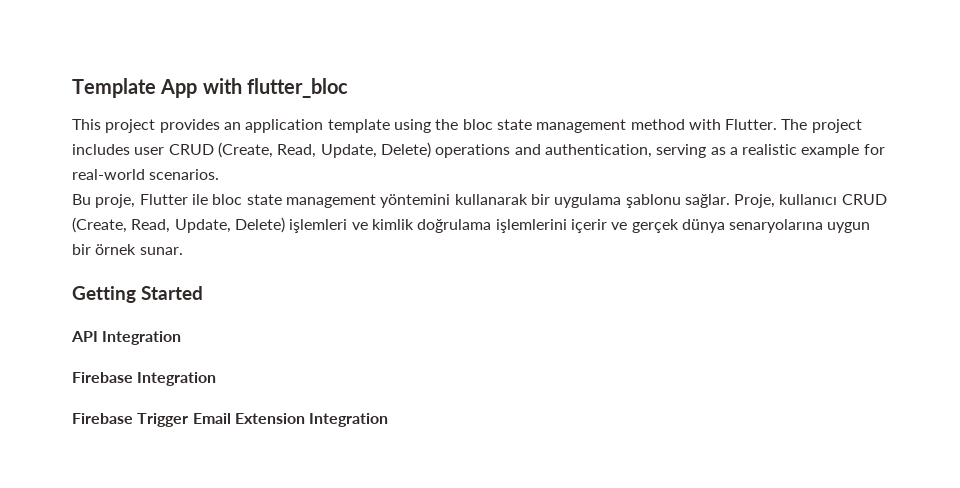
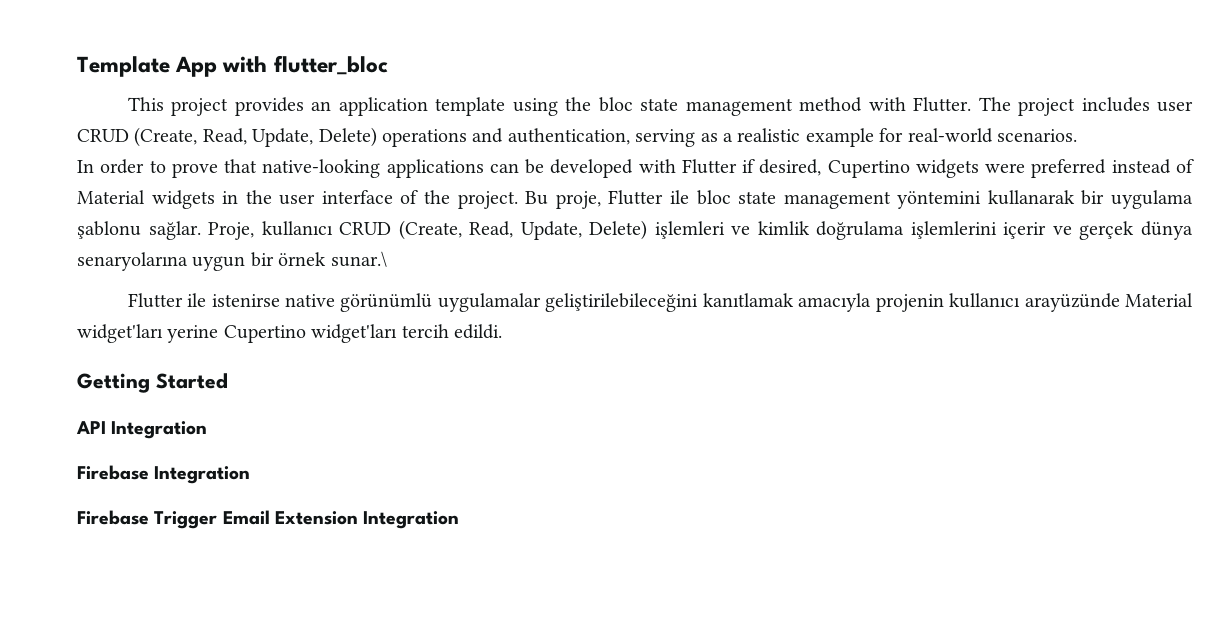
+ In order to prove that native-looking applications can be developed with Flutter if desired, Cupertino widgets were preferred instead of Material widgets in the user interface of the project.
- Proje, kullanıcı CRUD (Create, Read, Update, Delete) işlemleri ve kimlik doğrulama işlemlerini içerir ve gerçek dünya senaryolarına uygun bir örnek sunar.
+ Proje, kullanıcı CRUD (Create, Read, Update, Delete) işlemleri ve kimlik doğrulama işlemlerini içerir ve gerçek dünya senaryolarına uygun bir örnek sunar.\
+ Flutter ile istenirse native görünümlü uygulamalar geliştirilebileceğini kanıtlamak amacıyla projenin kullanıcı arayüzünde Material widget'ları yerine Cupertino widget'ları tercih edildi.

